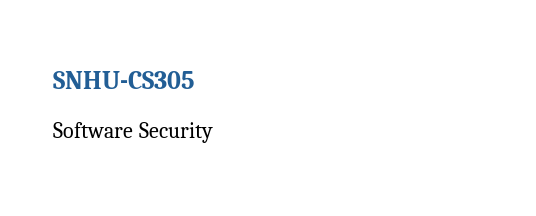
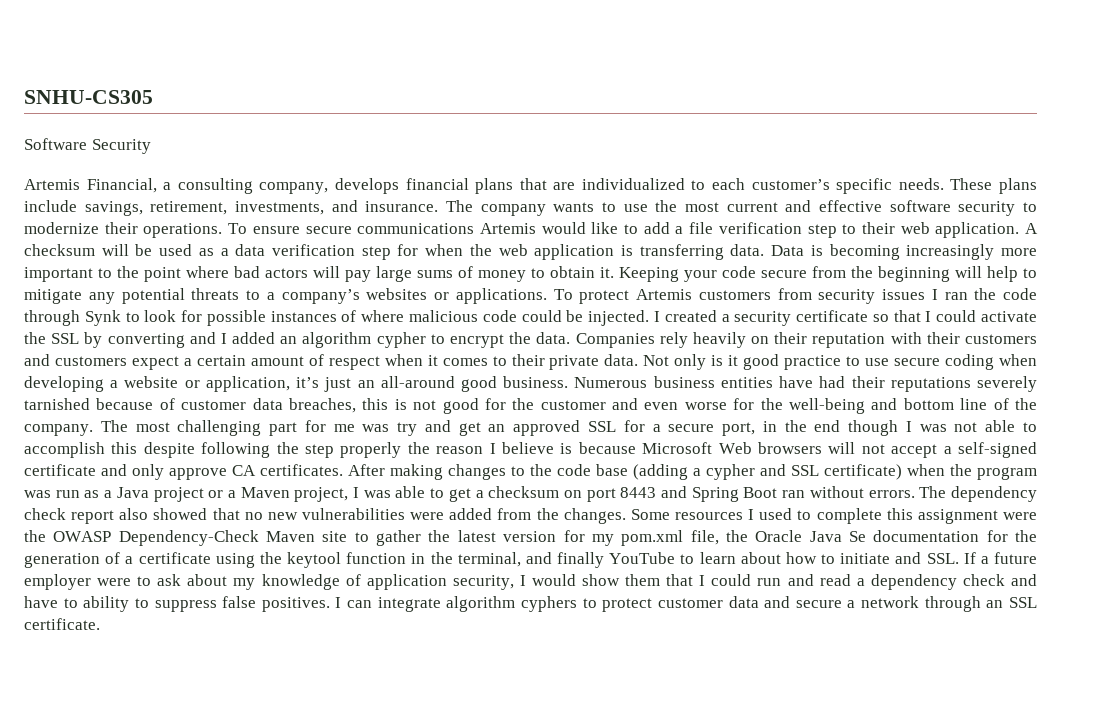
+ Artemis Financial, a consulting company, develops financial plans that are individualized to each customer’s specific needs. These plans include savings, retirement, investments, and insurance. The company wants to use the most current and effective software security to modernize their operations. To ensure secure communications Artemis would like to add a file verification step to their web application. A checksum will be used as a data verification step for when the web application is transferring data. Data is becoming increasingly more important to the point where bad actors will pay large sums of money to obtain it. Keeping your code secure from the beginning will help to mitigate any potential threats to a company’s websites or applications. To protect Artemis customers from security issues I ran the code through Synk to look for possible instances of where malicious code could be injected. I created a security certificate so that I could activate the SSL by converting and I added an algorithm cypher to encrypt the data. Companies rely heavily on their reputation with their customers and customers expect a certain amount of respect when it comes to their private data. Not only is it good practice to use secure coding when developing a website or application, it’s just an all-around good business. Numerous business entities have had their reputations severely tarnished because of customer data breaches, this is not good for the customer and even worse for the well-being and bottom line of the company. The most challenging part for me was try and get an approved SSL for a secure port, in the end though I was not able to accomplish this despite following the step properly the reason I believe is because Microsoft Web browsers will not accept a self-signed certificate and only approve CA certificates. After making changes to the code base (adding a cypher and SSL certificate) when the program was run as a Java project or a Maven project, I was able to get a checksum on port 8443 and Spring Boot ran without errors. The dependency check report also showed that no new vulnerabilities were added from the changes. Some resources I used to complete this assignment were the OWASP Dependency-Check Maven site to gather the latest version for my pom.xml file, the Oracle Java Se documentation for the generation of a certificate using the keytool function in the terminal, and finally YouTube to learn about how to initiate and SSL. If a future employer were to ask about my knowledge of application security, I would show them that I could run and read a dependency check and have to ability to suppress false positives. I can integrate algorithm cyphers to protect customer data and secure a network through an SSL certificate.

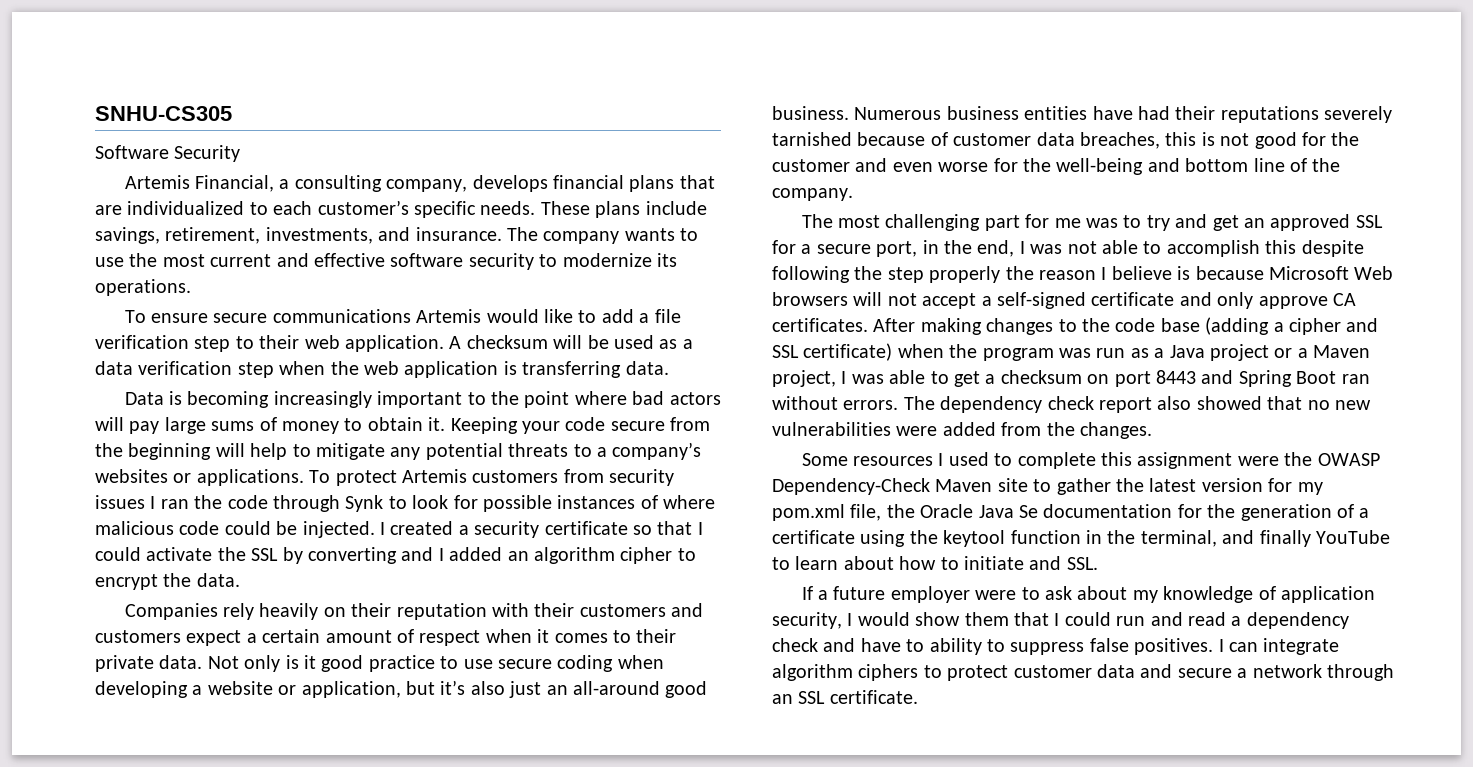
- The company wants to use the most current and effective software security to modernize their operations. To ensure secure communications Artemis would like to add a file verification step to their web application.
+ The company wants to use the most current and effective software security to modernize its operations.
+ To ensure secure communications Artemis would like to add a file verification step to their web application.
- A checksum will be used as a data verification step for when the web application is transferring data. Data is becoming increasingly more important to the point where bad actors will pay large sums of money to obtain it.
+ A checksum will be used as a data verification step when the web application is transferring data.
+ Data is becoming increasingly important to the point where bad actors will pay large sums of money to obtain it.
- I created a security certificate so that I could activate the SSL by converting and I added an algorithm cypher to encrypt the data. Companies rely heavily on their reputation with their customers and customers expect a certain amount of respect when it comes to their private data.
+ I created a security certificate so that I could activate the SSL by converting and I added an algorithm cipher to encrypt the data.
+ Companies rely heavily on their reputation with their customers and customers expect a certain amount of respect when it comes to their private data.
- Not only is it good practice to use secure coding when developing a website or application, it’s just an all-around good business.
+ Not only is it good practice to use secure coding when developing a website or application, but it’s also just an all-around good business.
- Numerous business entities have had their reputations severely tarnished because of customer data breaches, this is not good for the customer and even worse for the well-being and bottom line of the company. The most challenging part for me was try and get an approved SSL for a secure port, in the end though I was not able to accomplish this despite following the step properly the reason I believe is because Microsoft Web browsers will not accept a self-signed certificate and only approve CA certificates.
+ Numerous business entities have had their reputations severely tarnished because of customer data breaches, this is not good for the customer and even worse for the well-being and bottom line of the company.
+ The most challenging part for me was to try and get an approved SSL for a secure port, in the end, I was not able to accomplish this despite following the step properly the reason I believe is because Microsoft Web browsers will not accept a self-signed certificate and only approve CA certificates.
- After making changes to the code base (adding a cypher and SSL certificate) when the program was run as a Java project or a Maven project, I was able to get a checksum on port 8443 and Spring Boot ran without errors.
+ After making changes to the code base (adding a cipher and SSL certificate) when the program was run as a Java project or a Maven project, I was able to get a checksum on port 8443 and Spring Boot ran without errors.
- The dependency check report also showed that no new vulnerabilities were added from the changes. Some resources I used to complete this assignment were the OWASP Dependency-Check Maven site to gather the latest version for my pom.xml file, the Oracle Java Se documentation for the generation of a certificate using the keytool function in the terminal, and finally YouTube to learn about how to initiate and SSL. If a future employer were to ask about my knowledge of application security, I would show them that I could run and read a dependency check and have to ability to suppress false positives.
+ The dependency check report also showed that no new vulnerabilities were added from the changes.
+ Some resources I used to complete this assignment were the OWASP Dependency-Check Maven site to gather the latest version for my pom.xml file, the Oracle Java Se documentation for the generation of a certificate using the keytool function in the terminal, and finally YouTube to learn about how to initiate and SSL.
+ If a future employer were to ask about my knowledge of application security, I would show them that I could run and read a dependency check and have to ability to suppress false positives.
- I can integrate algorithm cyphers to protect customer data and secure a network through an SSL certificate.
+ I can integrate algorithm ciphers to protect customer data and secure a network through an SSL certificate.

